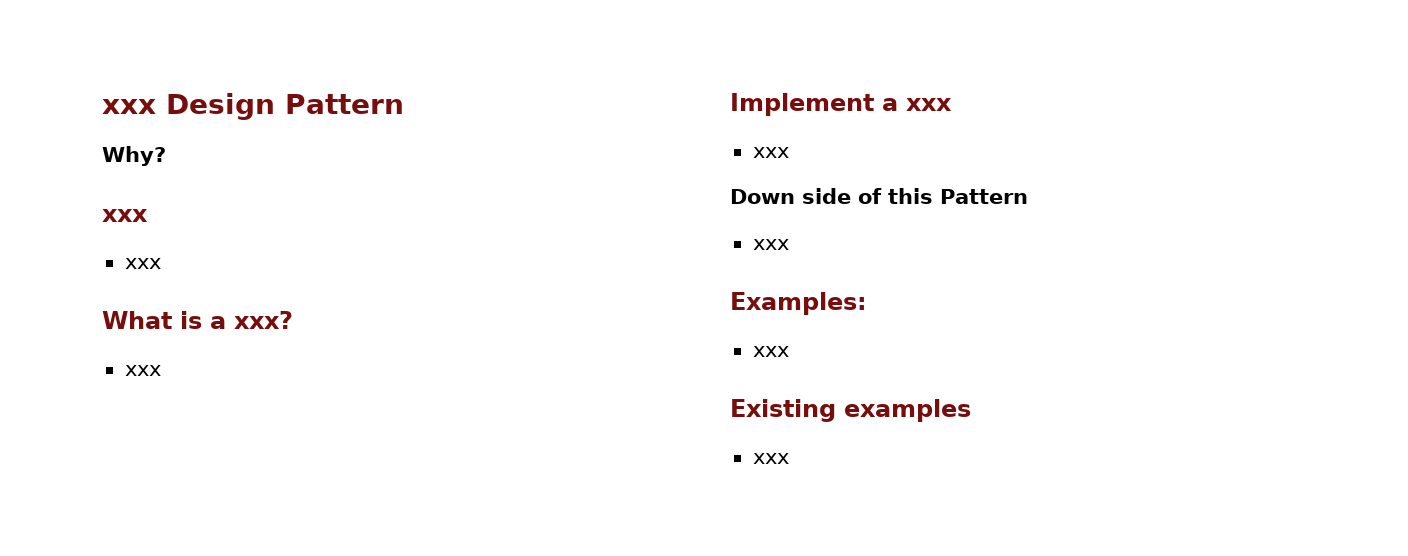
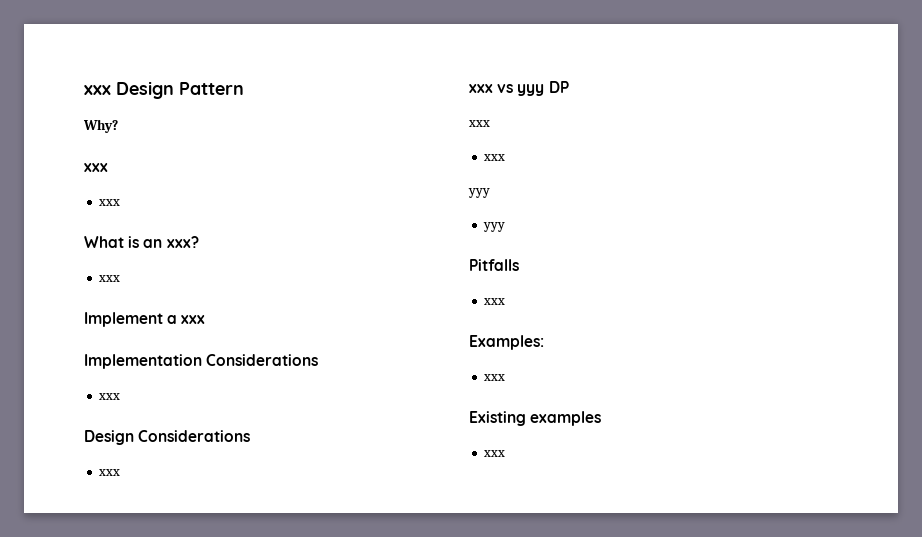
- What is a xxx?
+ What is an xxx?
  Implement a xxx
+ Implementation Considerations
  xxx
- Down side of this Pattern
+ Design Considerations
+ xxx
+ xxx vs yyy DP
+ xxx
+ xxx
+ yyy
+ yyy
+ Pitfalls

